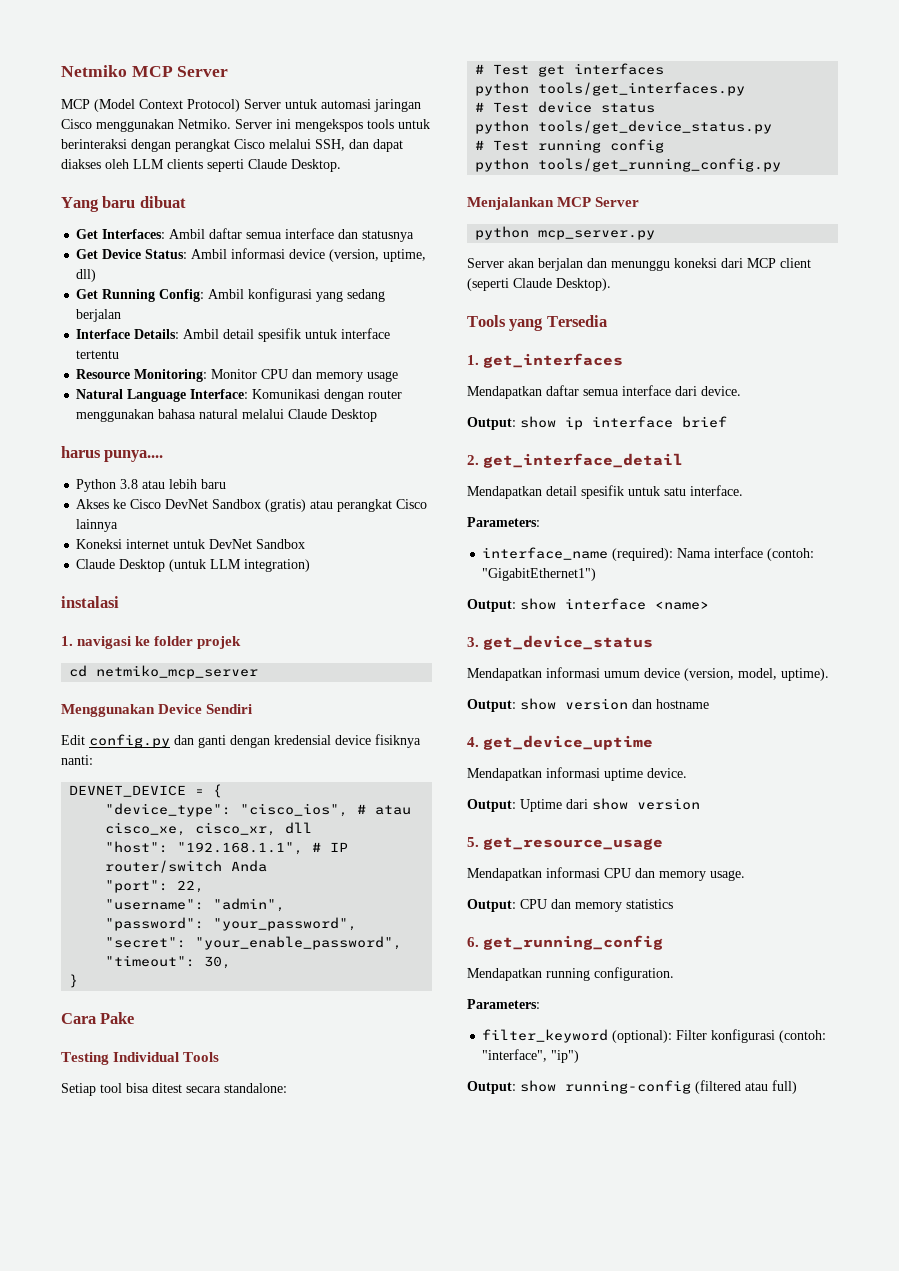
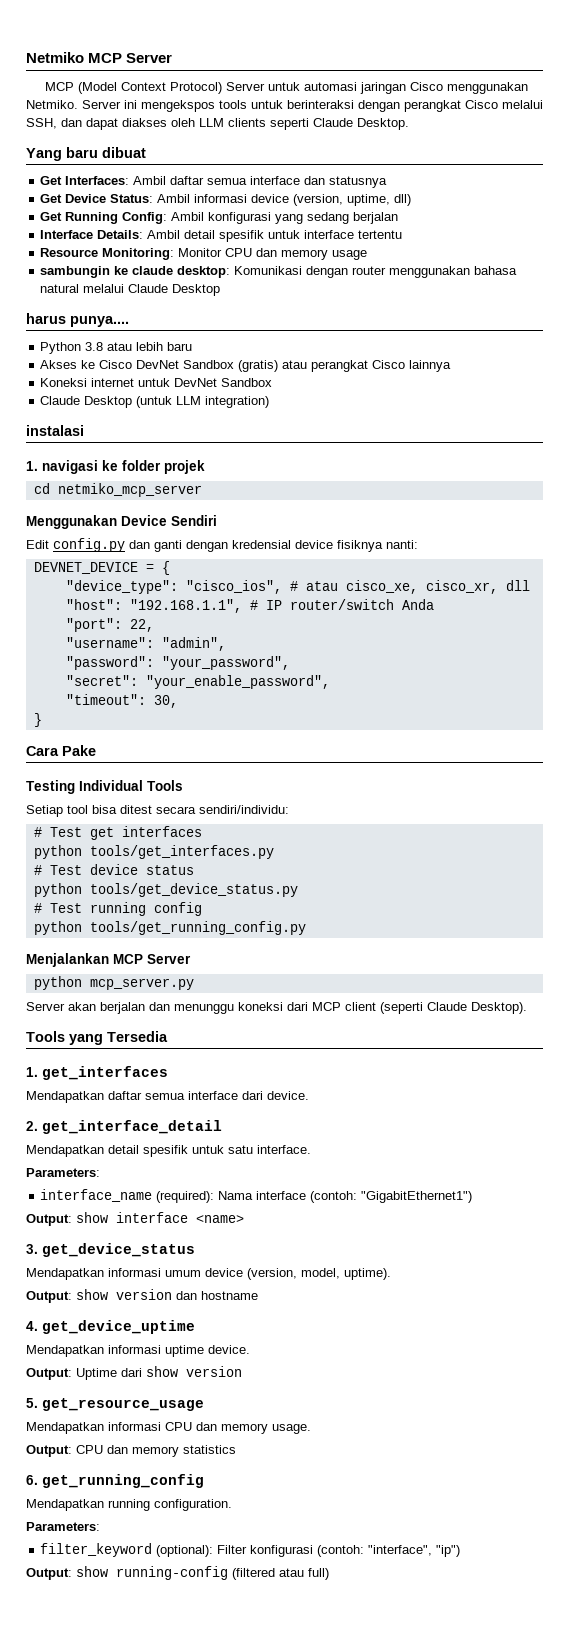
- Natural Language Interface: Komunikasi dengan router menggunakan bahasa natural melalui Claude Desktop
+ sambungin ke claude desktop: Komunikasi dengan router menggunakan bahasa natural melalui Claude Desktop
- Setiap tool bisa ditest secara standalone:
+ Setiap tool bisa ditest secara sendiri/individu:
- Output: show ip interface brief

